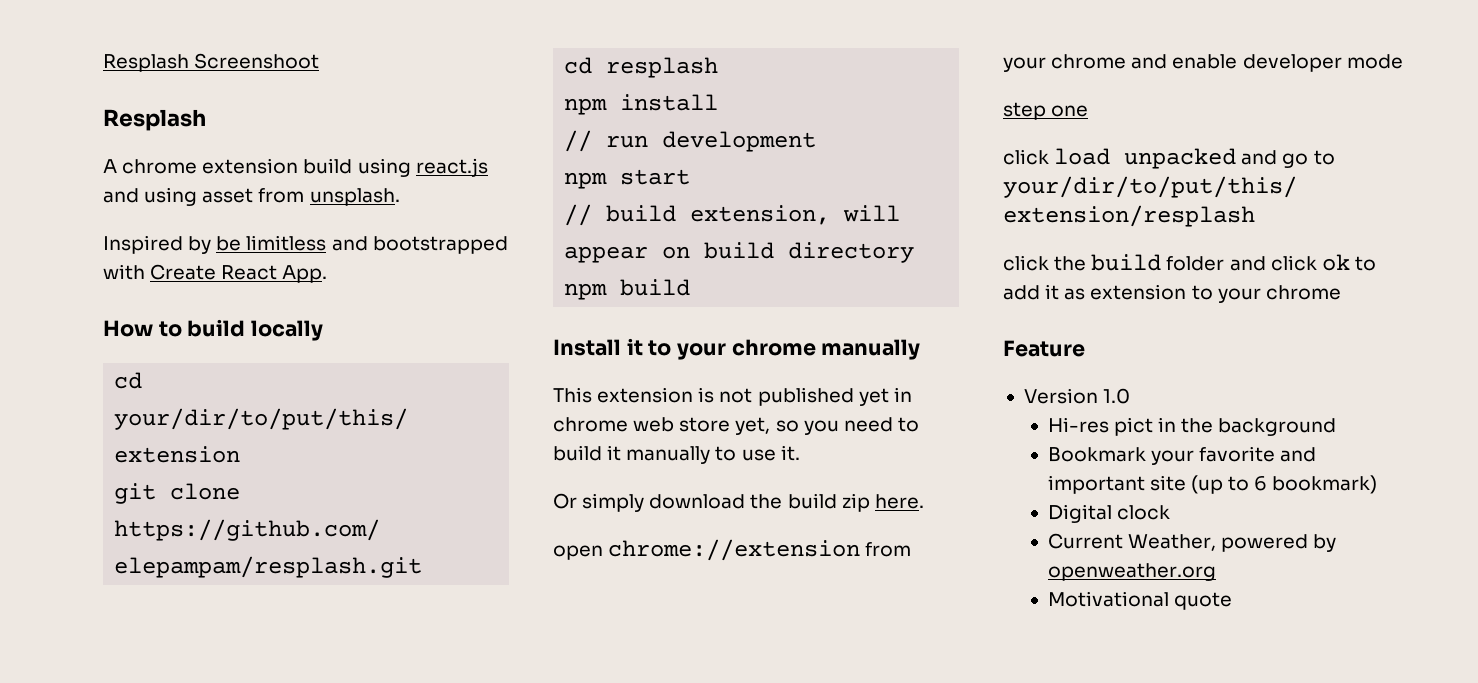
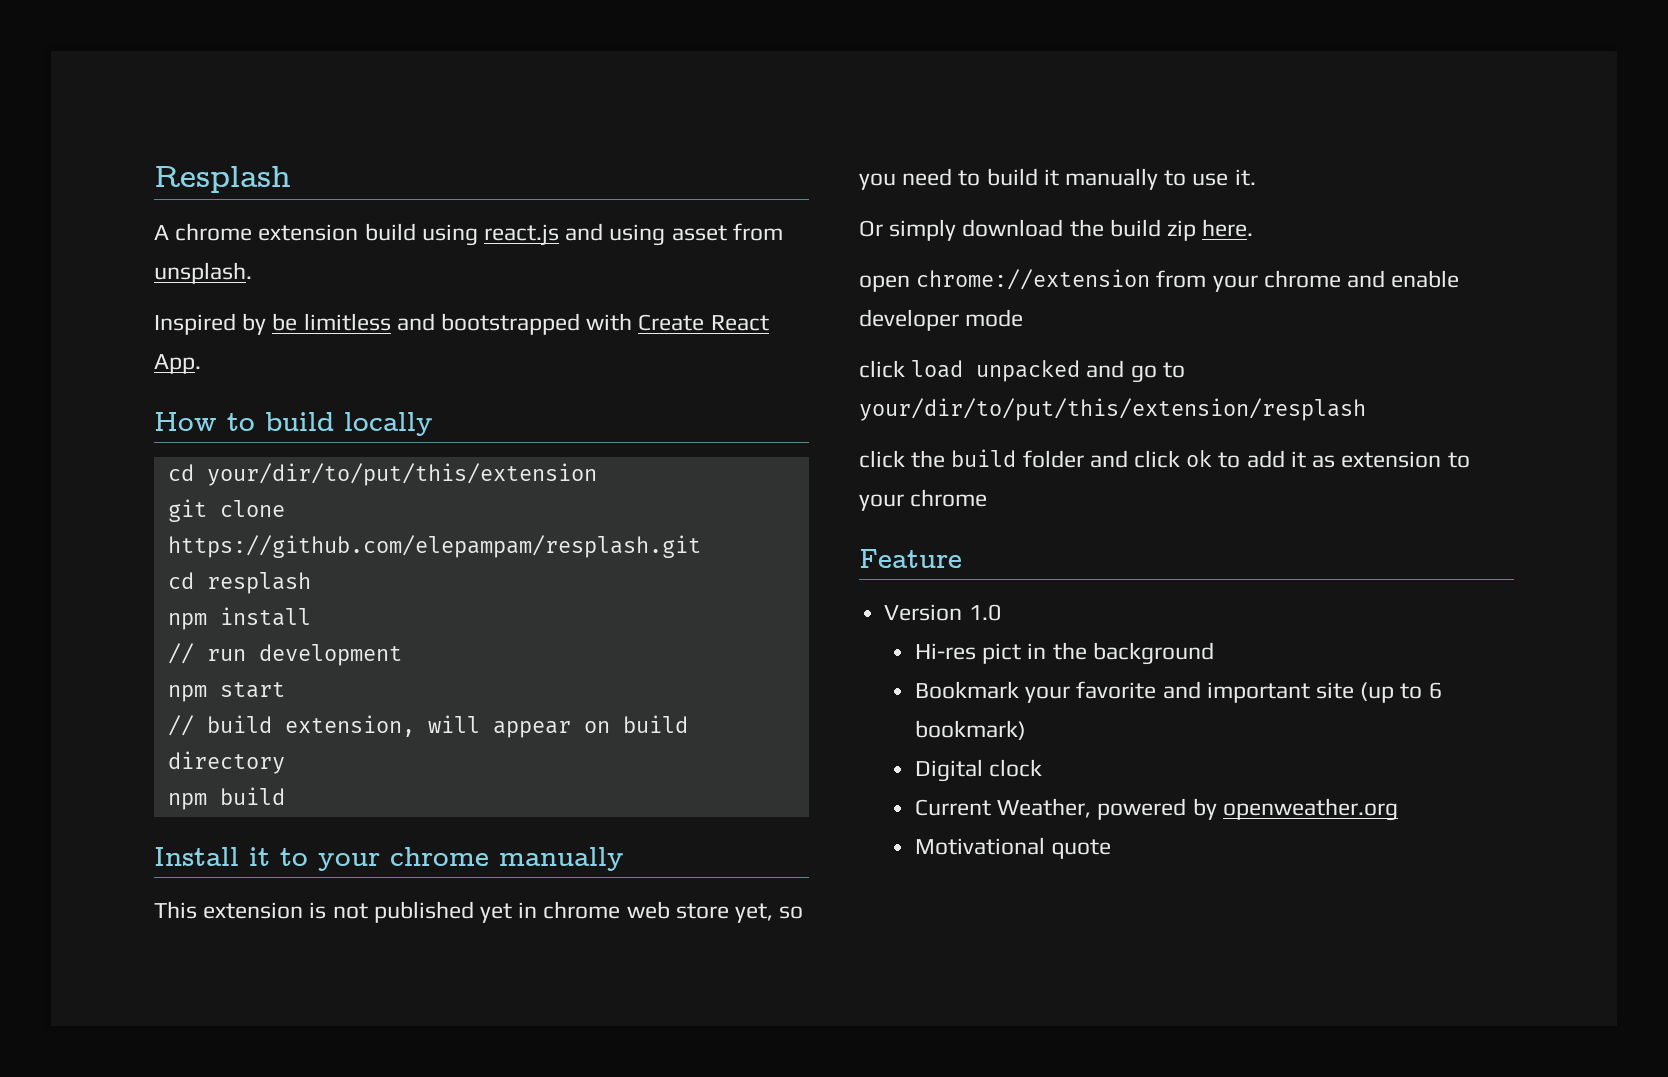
- Resplash Screenshoot
- step one

